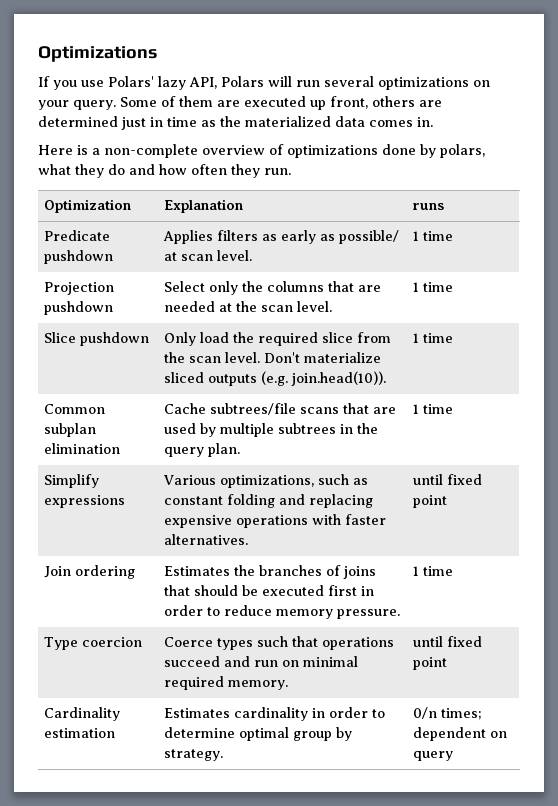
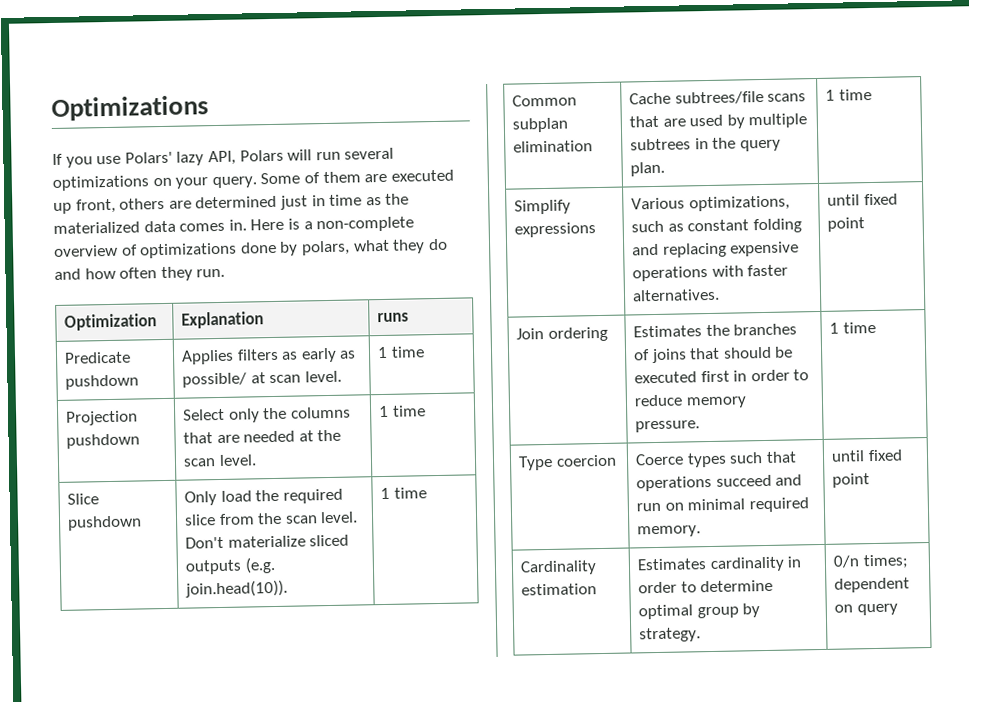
- Some of them are executed up front, others are determined just in time as the materialized data comes in.
- Here is a non-complete overview of optimizations done by polars, what they do and how often they run.
+ Some of them are executed up front, others are determined just in time as the materialized data comes in. Here is a non-complete overview of optimizations done by polars, what they do and how often they run.

